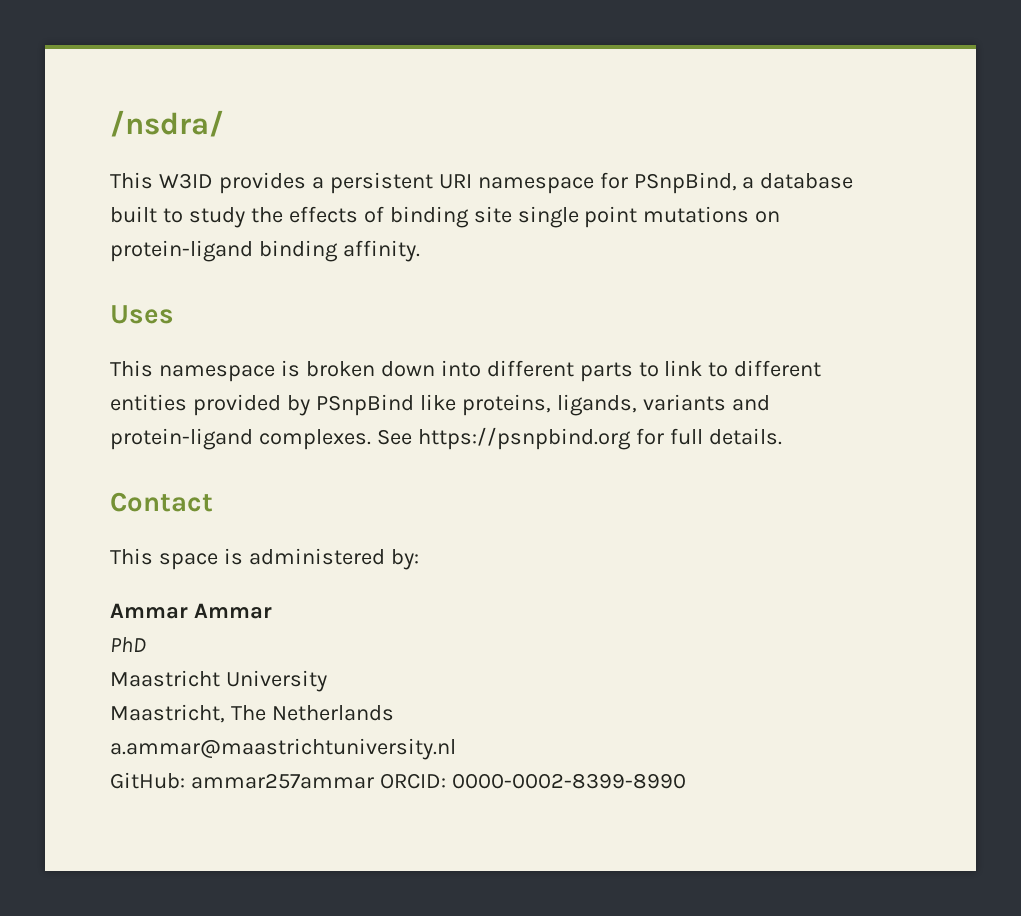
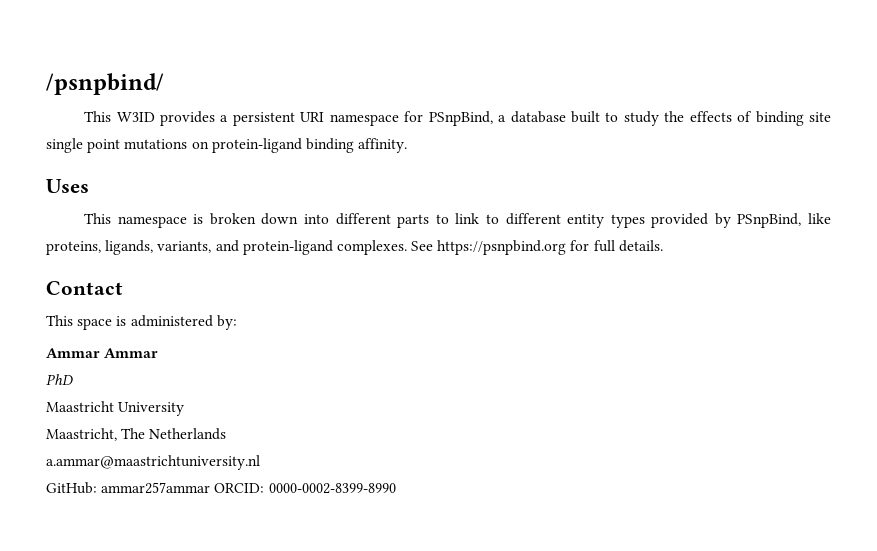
- /nsdra/
+ /psnpbind/
- This namespace is broken down into different parts to link to different entities provided by PSnpBind like proteins, ligands, variants and protein-ligand complexes.
+ This namespace is broken down into different parts to link to different entity types provided by PSnpBind, like proteins, ligands, variants, and protein-ligand complexes.

